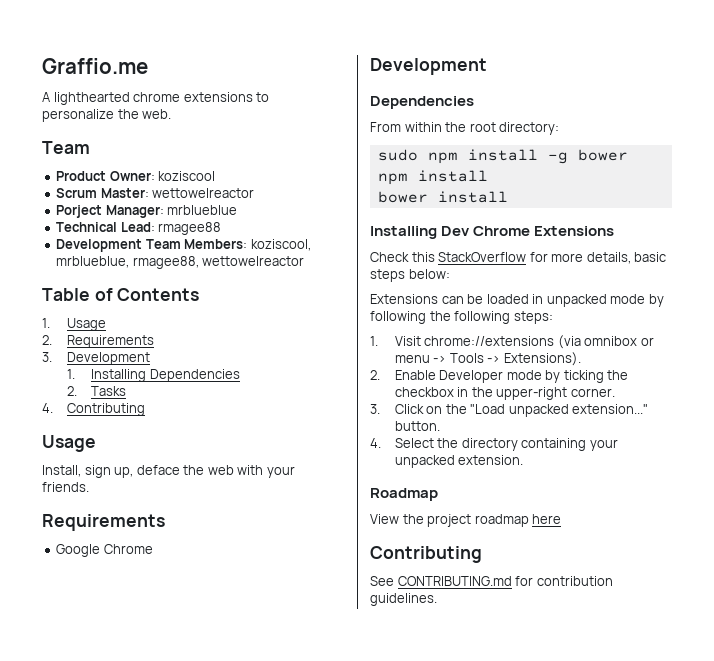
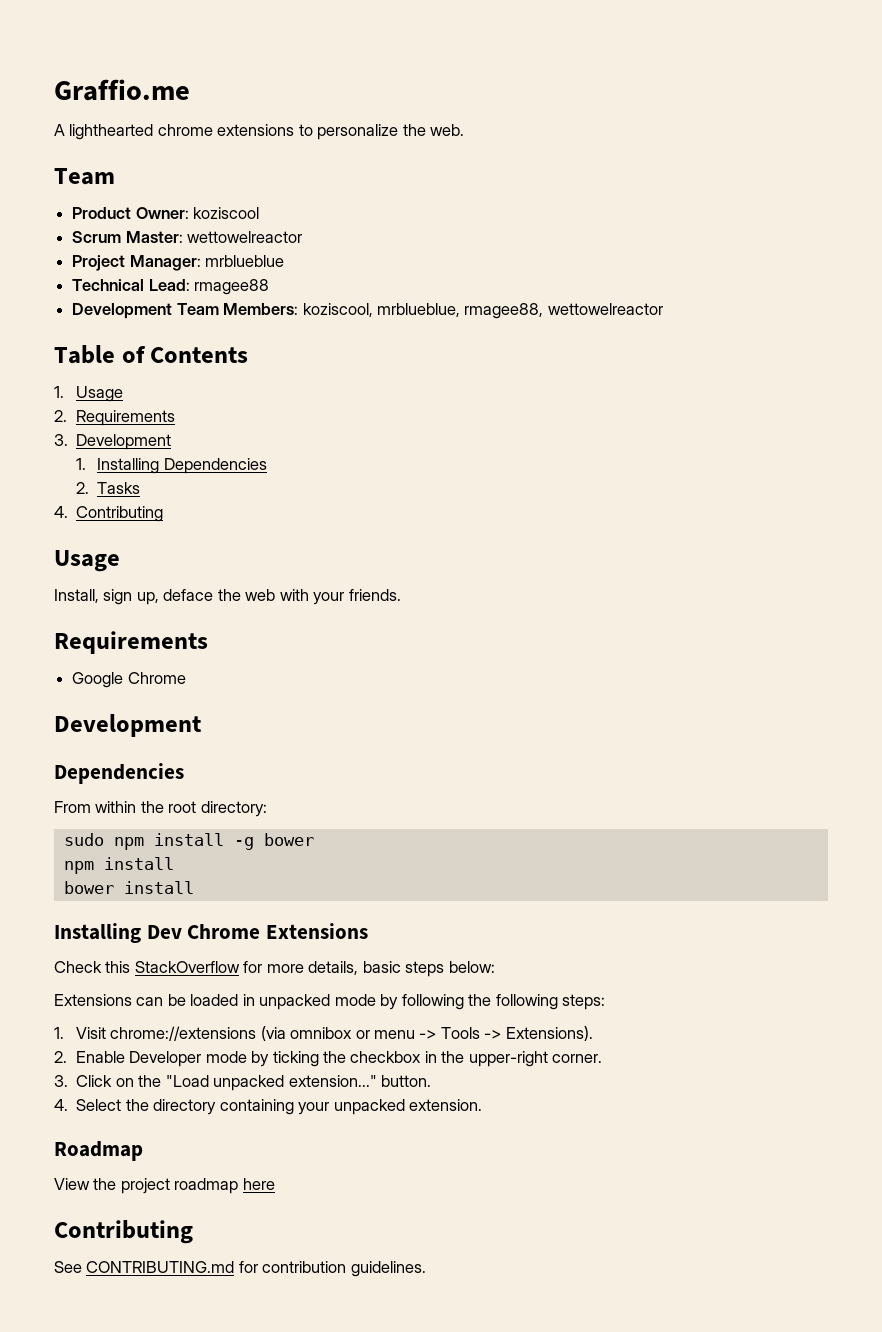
- Porject Manager: mrblueblue
+ Project Manager: mrblueblue

